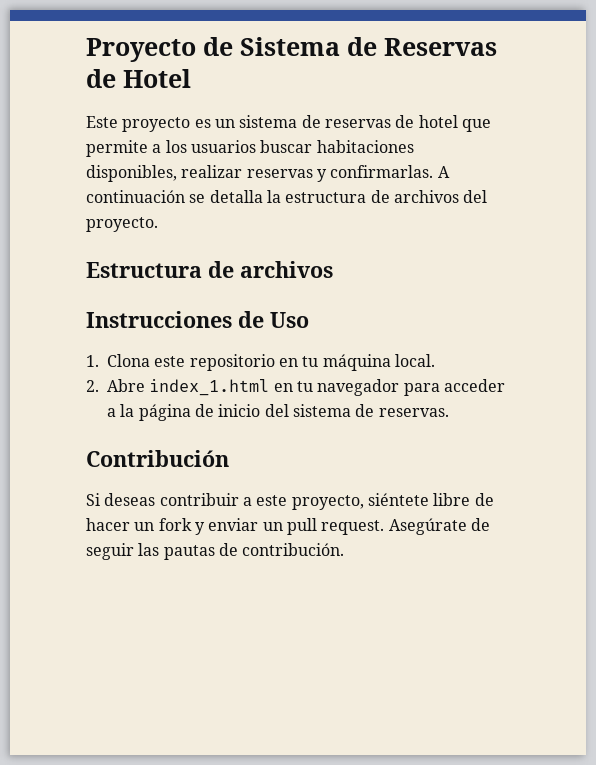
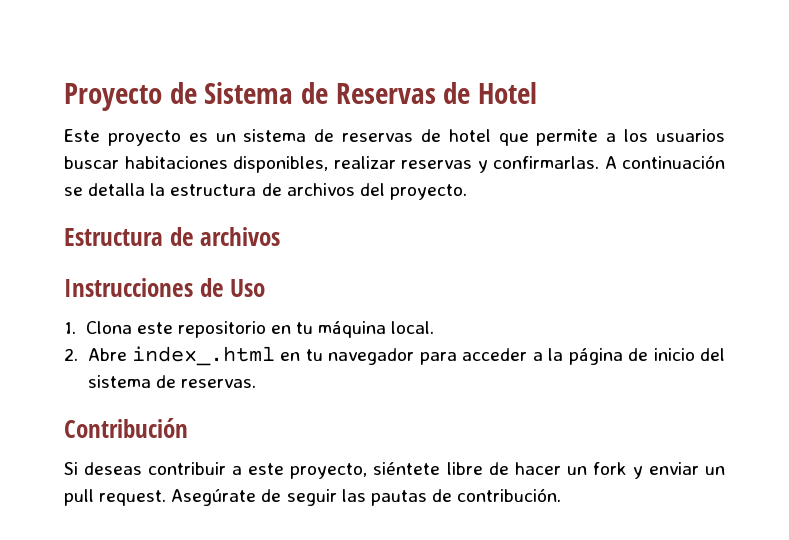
- 2. Abre index_1.html en tu navegador para acceder a la página de inicio del sistema de reservas.
+ 2. Abre index_.html en tu navegador para acceder a la página de inicio del sistema de reservas.

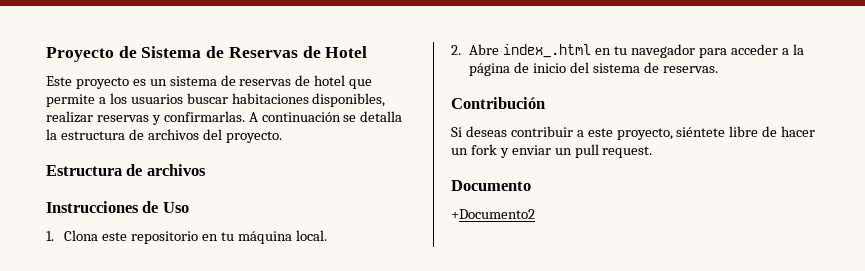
- Si deseas contribuir a este proyecto, siéntete libre de hacer un fork y enviar un pull request. Asegúrate de seguir las pautas de contribución.
+ Si deseas contribuir a este proyecto, siéntete libre de hacer un fork y enviar un pull request.
+ Documento
+ +Documento2

